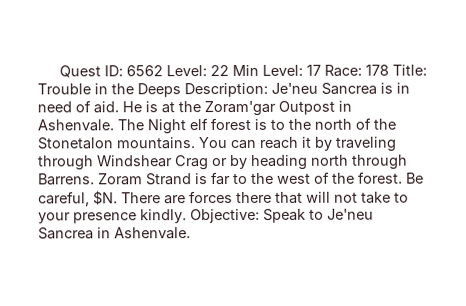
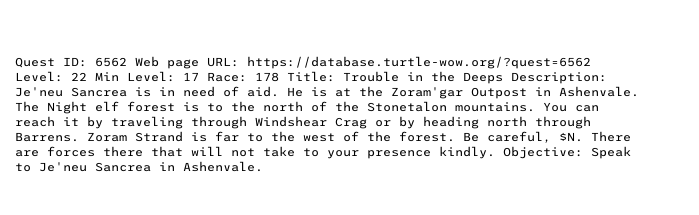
- Quest ID: 6562 Level: 22 Min Level: 17 Race: 178 Title: Trouble in the Deeps Description: Je'neu Sancrea is in need of aid.
+ Quest ID: 6562 Web page URL: https://database.turtle-wow.org/?quest=6562 Level: 22 Min Level: 17 Race: 178 Title: Trouble in the Deeps Description: Je'neu Sancrea is in need of aid.

